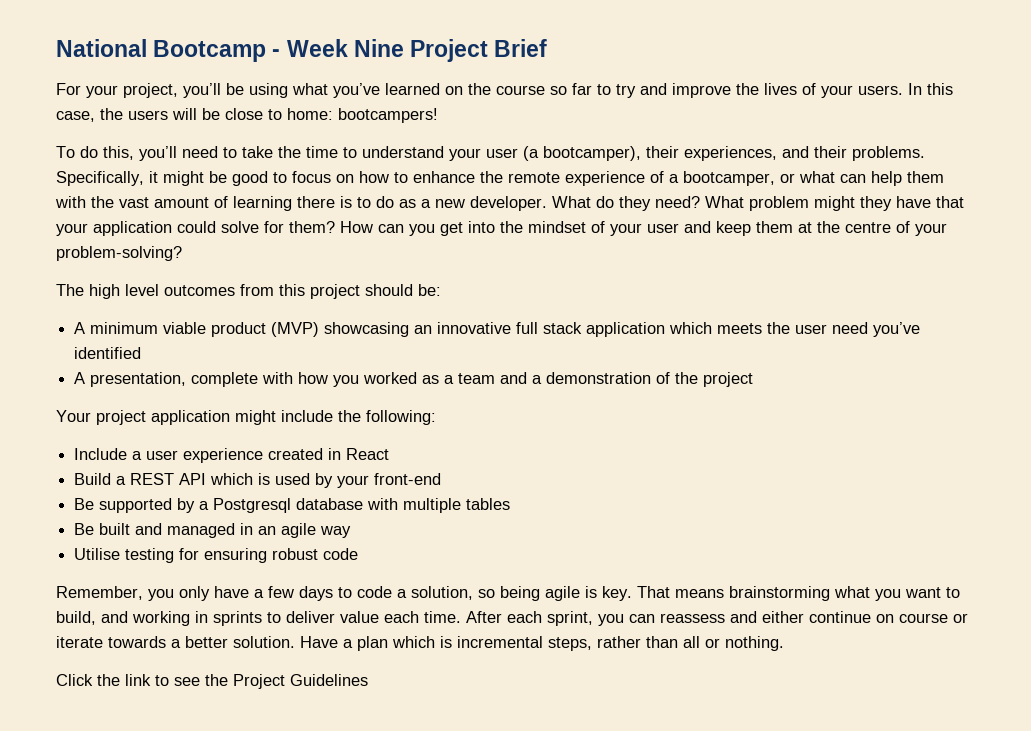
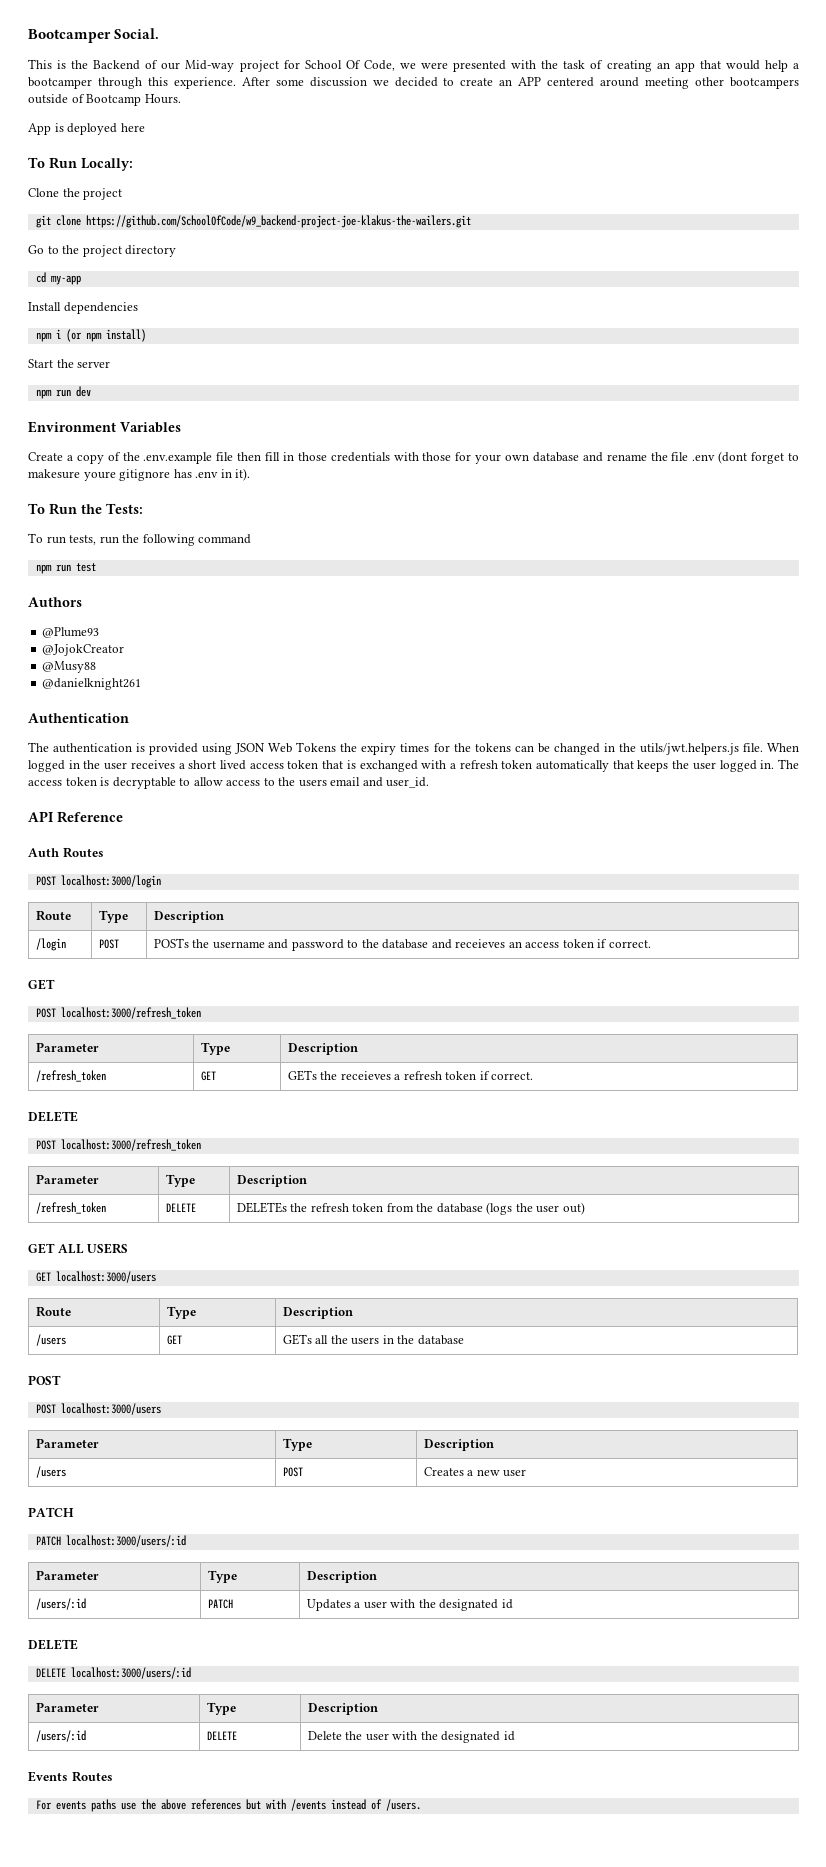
- National Bootcamp - Week Nine Project Brief
- For your project, you’ll be using what you’ve learned on the course so far to try and improve the lives of your users. In this case, the users will be close to home: bootcampers!
- To do this, you’ll need to take the time to understand your user (a bootcamper), their experiences, and their problems. Specifically, it might be good to focus on how to enhance the remote experience of a bootcamper, or what can help them with the vast amount of learning there is to do as a new developer. What do they need? What problem might they have that your application could solve for them? How can you get into the mindset of your user and keep them at the centre of your problem-solving?
- The high level outcomes from this project should be:
- A minimum viable product (MVP) showcasing an innovative full stack application which meets the user need you’ve identified
- A presentation, complete with how you worked as a team and a demonstration of the project
- Your project application might include the following:
- Include a user experience created in React
- Build a REST API which is used by your front-end
- Be supported by a Postgresql database with multiple tables
- Be built and managed in an agile way
- Utilise testing for ensuring robust code
- Remember, you only have a few days to code a solution, so being agile is key. That means brainstorming what you want to build, and working in sprints to deliver value each time. After each sprint, you can reassess and either continue on course or iterate towards a better solution. Have a plan which is incremental steps, rather than all or nothing.
- Click the link to see the Project Guidelines
+ Bootcamper Social.
+ This is the Backend of our Mid-way project for School Of Code, we were presented with the task of creating an app that would help a bootcamper through this experience. After some discussion we decided to create an APP centered around meeting other bootcampers outside of Bootcamp Hours.
+ App is deployed here
+ To Run Locally:
+ Clone the project
+ git clone https://github.com/SchoolOfCode/w9_backend-project-joe-klakus-the-wailers.git
+ Go to the project directory
+ cd my-app
+ Install dependencies
+ npm i (or npm install)
+ Start the server
+ npm run dev
+ Environment Variables
+ Create a copy of the .env.example file then fill in those credentials with those for your own database and rename the file .env (dont forget to makesure youre gitignore has .env in it).
+ To Run the Tests:
+ To run tests, run the following command
+ npm run test
+ Authors
+ @Plume93
+ @JojokCreator
+ @Musy88
+ @danielknight261
+ Authentication
+ The authentication is provided using JSON Web Tokens the expiry times for the tokens can be changed in the utils/jwt.helpers.js file. When logged in the user receives a short lived access token that is exchanged with a refresh token automatically that keeps the user logged in. The access token is decryptable to allow access to the users email and user_id.
+ API Reference
+ Auth Routes
+ POST localhost:3000/login
+ Route | Type | Description
+ /login | POST | POSTs the username and password to the database and receieves an access token if correct.
+ GET
+ POST localhost:3000/refresh_token
+ Parameter | Type | Description
+ /refresh_token | GET | GETs the receieves a refresh token if correct.
+ DELETE
+ POST localhost:3000/refresh_token
+ Parameter | Type | Description
+ /refresh_token | DELETE | DELETEs the refresh token from the database (logs the user out)
+ GET ALL USERS
+ GET localhost:3000/users
+ Route | Type | Description
+ /users | GET | GETs all the users in the database
+ POST
+ POST localhost:3000/users
+ Parameter | Type | Description
+ /users | POST | Creates a new user
+ PATCH
+ PATCH localhost:3000/users/:id
+ Parameter | Type | Description
+ /users/:id | PATCH | Updates a user with the designated id
+ DELETE
+ DELETE localhost:3000/users/:id
+ Parameter | Type | Description
+ /users/:id | DELETE | Delete the user with the designated id
+ Events Routes
+ For events paths use the above references but with /events instead of /users.

